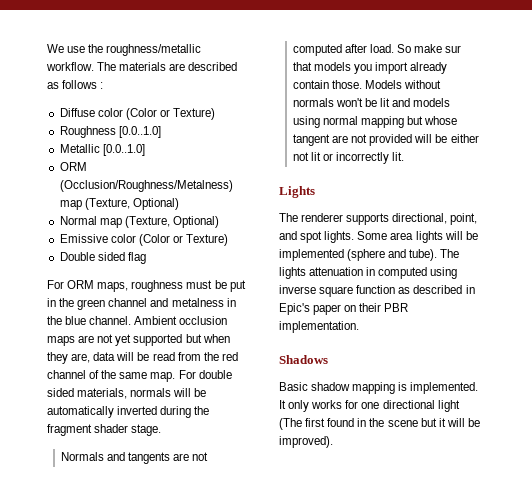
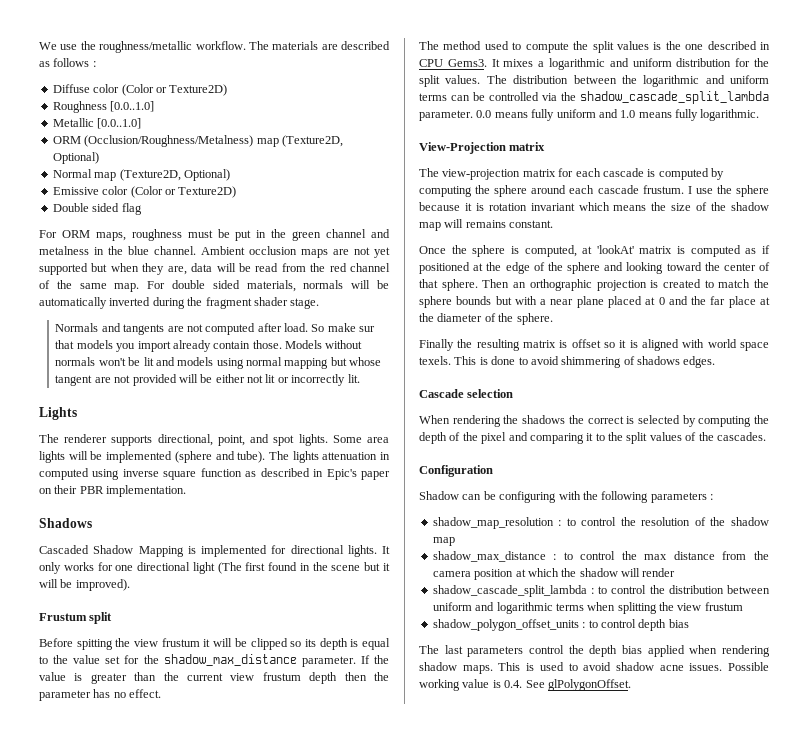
- Diffuse color (Color or Texture)
+ Diffuse color (Color or Texture2D)
- ORM (Occlusion/Roughness/Metalness) map (Texture, Optional)
+ ORM (Occlusion/Roughness/Metalness) map (Texture2D, Optional)
- Normal map (Texture, Optional)
+ Normal map (Texture2D, Optional)
- Emissive color (Color or Texture)
+ Emissive color (Color or Texture2D)
- Basic shadow mapping is implemented.
+ Cascaded Shadow Mapping is implemented for directional lights.
+ Frustum split
+ Before spitting the view frustum it will be clipped so its depth is equal to the value set for the shadow_max_distance parameter. If the value is greater than the current view frustum depth then the parameter has no effect.
+ The method used to compute the split values is the one described in CPU Gems3. It mixes a logarithmic and uniform distribution for the split values. The distribution between the logarithmic and uniform terms can be controlled via the shadow_cascade_split_lambda parameter. 0.0 means fully uniform and 1.0 means fully logarithmic.
+ View-Projection matrix
+ The view-projection matrix for each cascade is computed by computing the sphere around each cascade frustum. I use the sphere because it is rotation invariant which means the size of the shadow map will remains constant.
+ Once the sphere is computed, at 'lookAt' matrix is computed as if positioned at the edge of the sphere and looking toward the center of that sphere. Then an orthographic projection is created to match the sphere bounds but with a near plane placed at 0 and the far place at the diameter of the sphere.
+ Finally the resulting matrix is offset so it is aligned with world space texels. This is done to avoid shimmering of shadows edges.
+ Cascade selection
+ When rendering the shadows the correct is selected by computing the depth of the pixel and comparing it to the split values of the cascades.
+ Configuration
+ Shadow can be configuring with the following parameters :
+ shadow_map_resolution : to control the resolution of the shadow map
+ shadow_max_distance : to control the max distance from the camera position at which the shadow will render
+ shadow_cascade_split_lambda : to control the distribution between uniform and logarithmic terms when splitting the view frustum
+ shadow_polygon_offset_units : to control depth bias
+ The last parameters control the depth bias applied when rendering shadow maps. This is used to avoid shadow acne issues. Possible working value is 0.4. See glPolygonOffset.

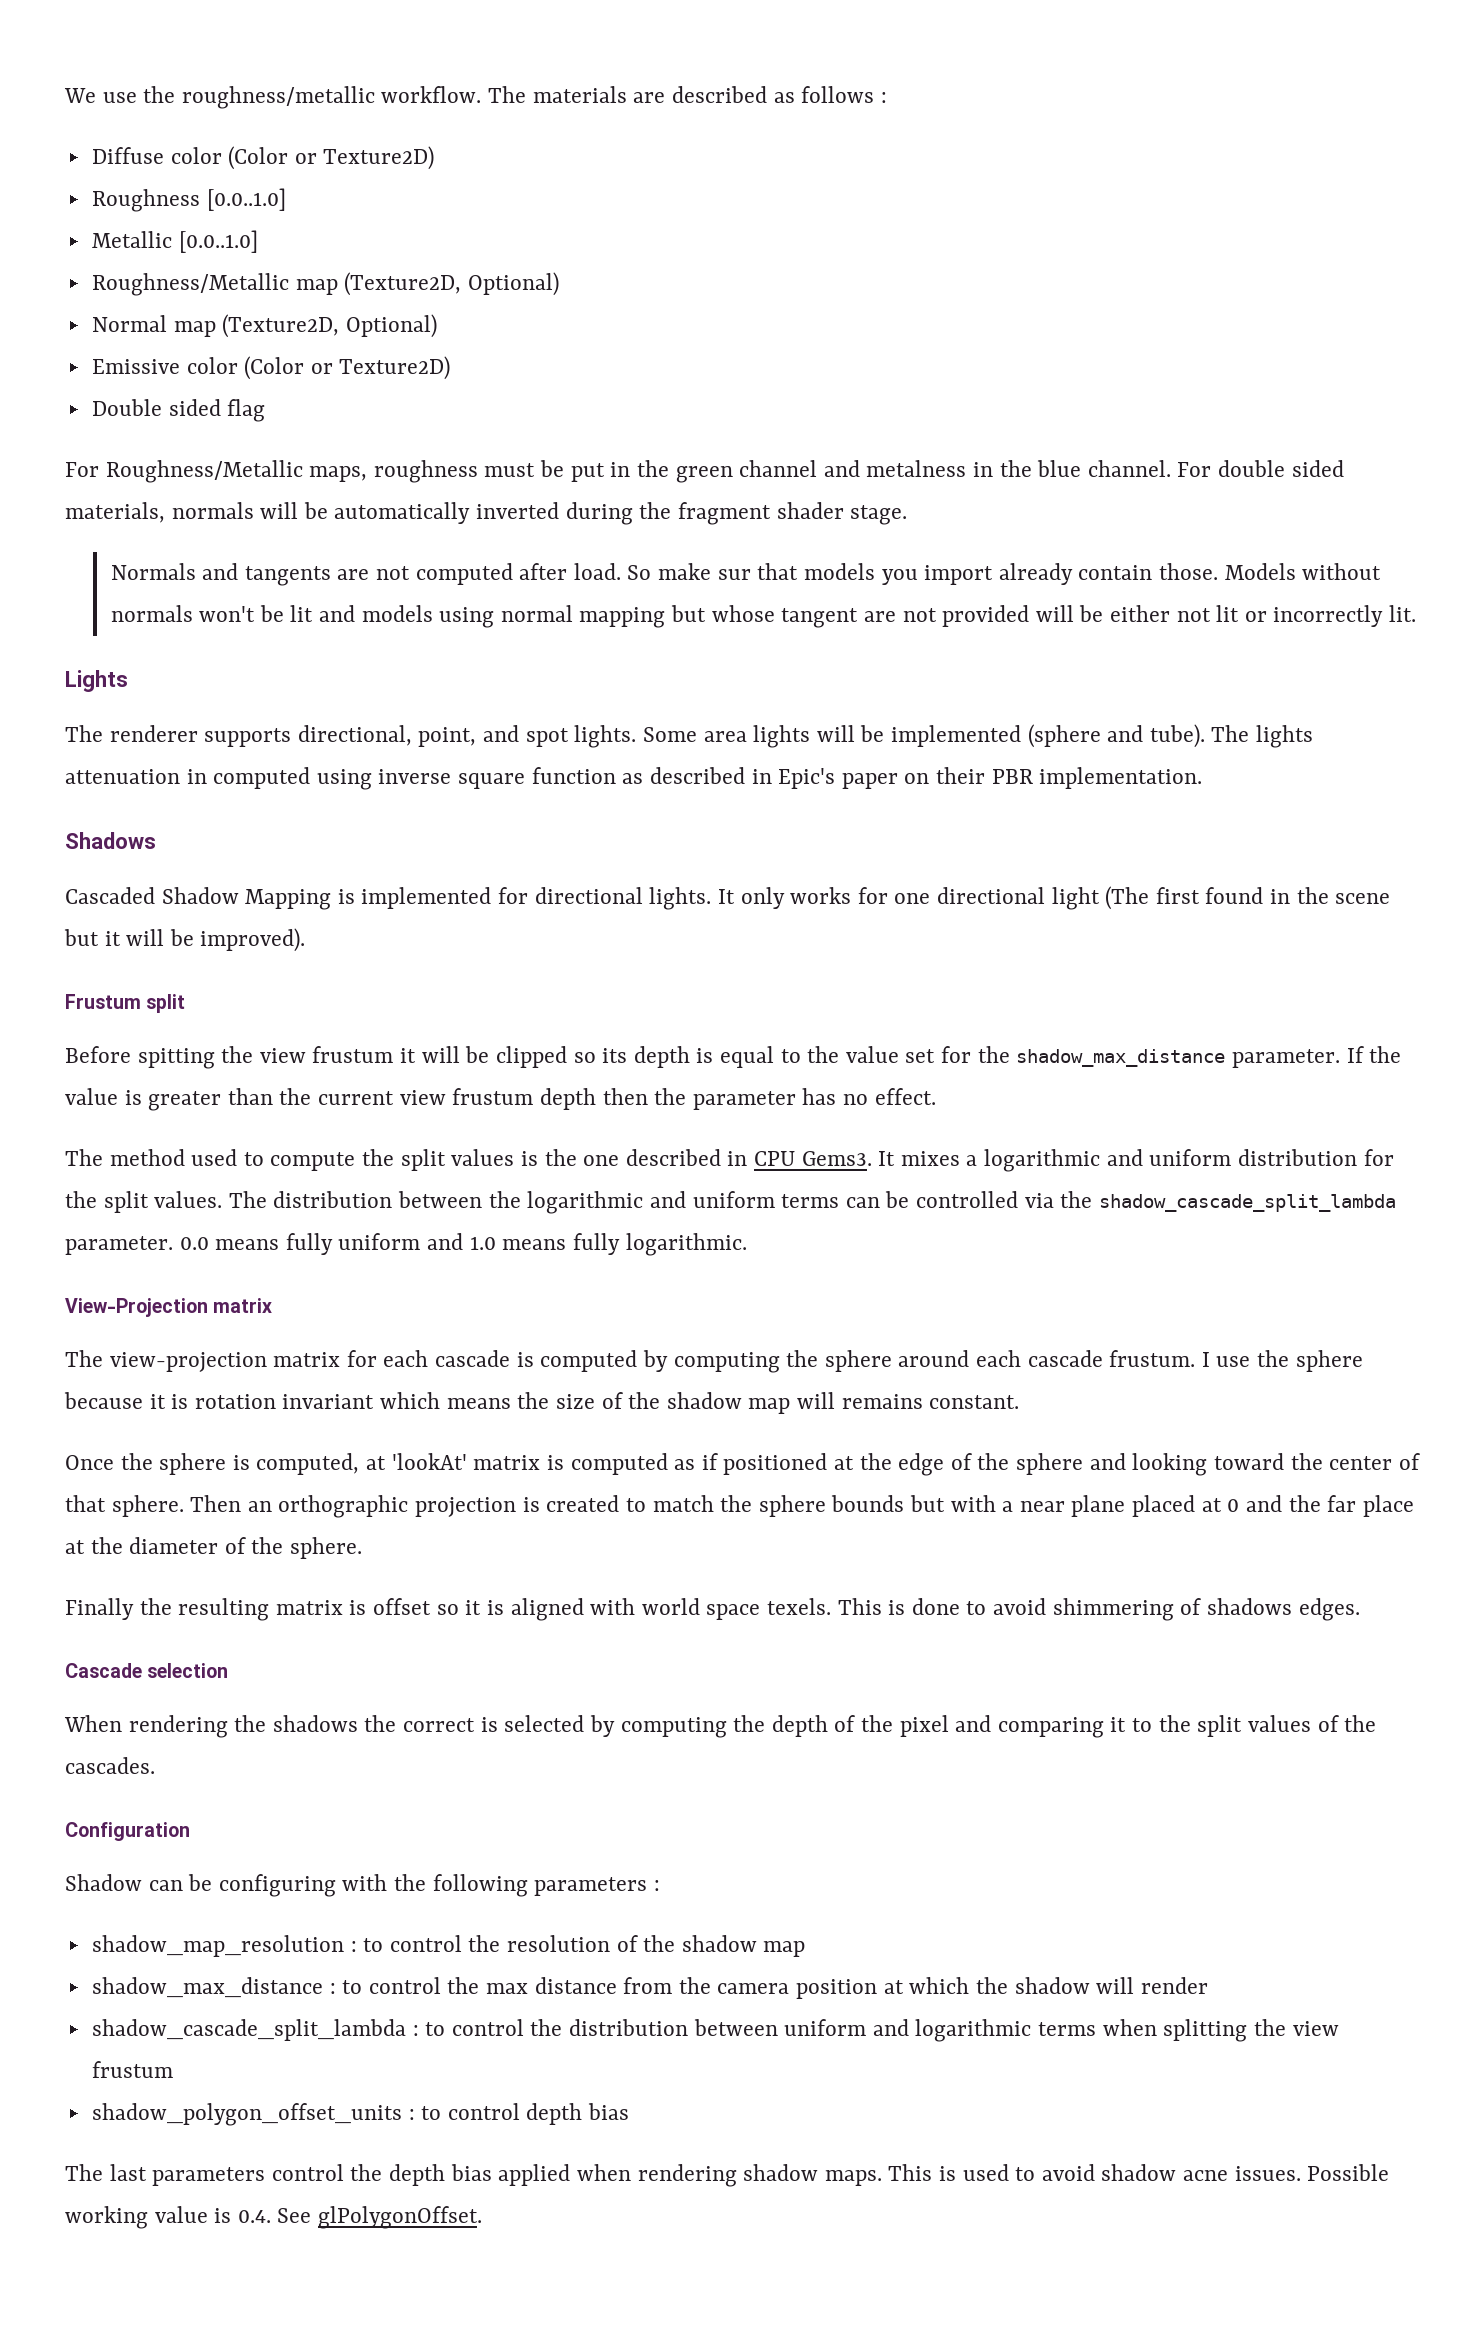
- ORM (Occlusion/Roughness/Metalness) map (Texture2D, Optional)
+ Roughness/Metallic map (Texture2D, Optional)
- For ORM maps, roughness must be put in the green channel and metalness in the blue channel.
+ For Roughness/Metallic maps, roughness must be put in the green channel and metalness in the blue channel.
- Ambient occlusion maps are not yet supported but when they are, data will be read from the red channel of the same map.

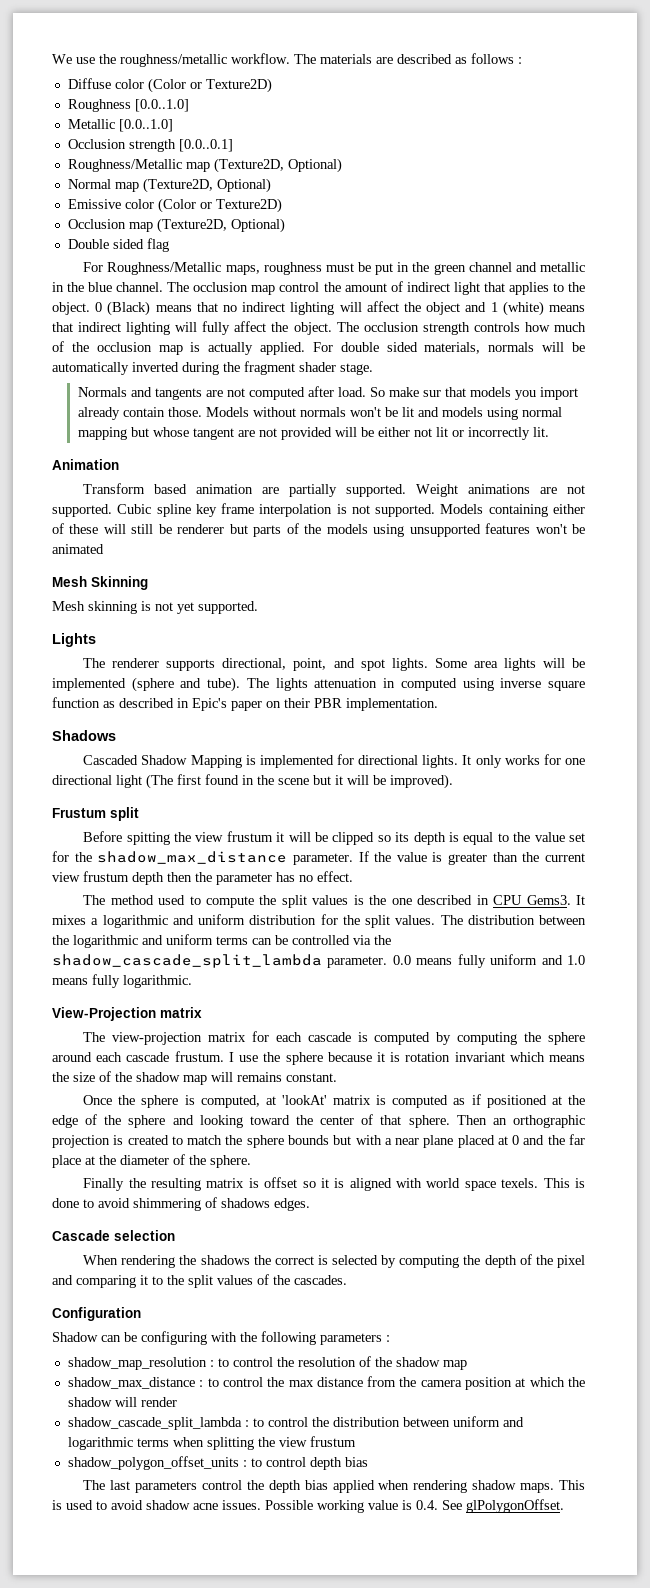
+ Occlusion strength [0.0..0.1]
+ Occlusion map (Texture2D, Optional)
- For Roughness/Metallic maps, roughness must be put in the green channel and metalness in the blue channel.
+ For Roughness/Metallic maps, roughness must be put in the green channel and metallic in the blue channel.
+ The occlusion map control the amount of indirect light that applies to the object. 0 (Black) means that no indirect lighting will affect the object and 1 (white) means that indirect lighting will fully affect the object. The occlusion strength controls how much of the occlusion map is actually applied.
+ Animation
+ Transform based animation are partially supported. Weight animations are not supported. Cubic spline key frame interpolation is not supported. Models containing either of these will still be renderer but parts of the models using unsupported features won't be animated
+ Mesh Skinning
+ Mesh skinning is not yet supported.

